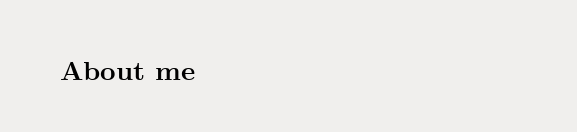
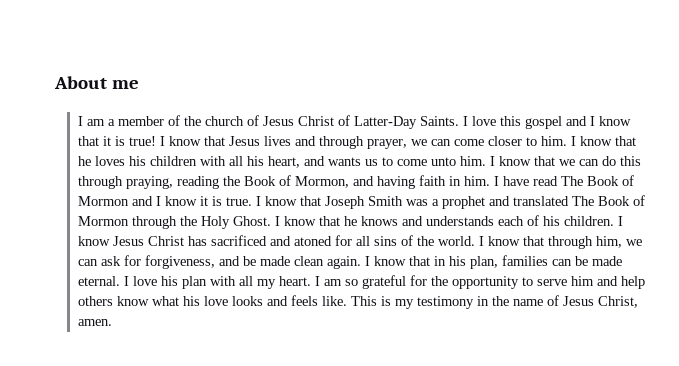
+ I am a member of the church of Jesus Christ of Latter-Day Saints. I love this gospel and I know that it is true! I know that Jesus lives and through prayer, we can come closer to him. I know that he loves his children with all his heart, and wants us to come unto him. I know that we can do this through praying, reading the Book of Mormon, and having faith in him. I have read The Book of Mormon and I know it is true. I know that Joseph Smith was a prophet and translated The Book of Mormon through the Holy Ghost. I know that he knows and understands each of his children. I know Jesus Christ has sacrificed and atoned for all sins of the world. I know that through him, we can ask for forgiveness, and be made clean again. I know that in his plan, families can be made eternal. I love his plan with all my heart. I am so grateful for the opportunity to serve him and help others know what his love looks and feels like. This is my testimony in the name of Jesus Christ, amen.

